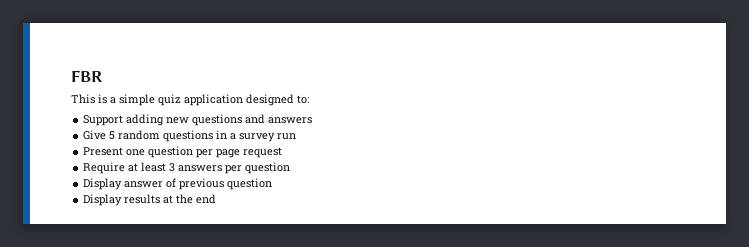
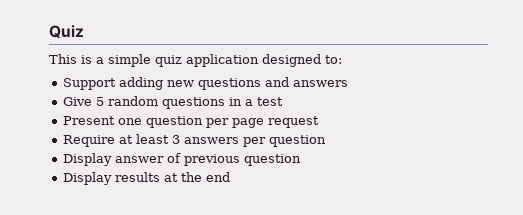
- FBR
+ Quiz
- Give 5 random questions in a survey run
+ Give 5 random questions in a test

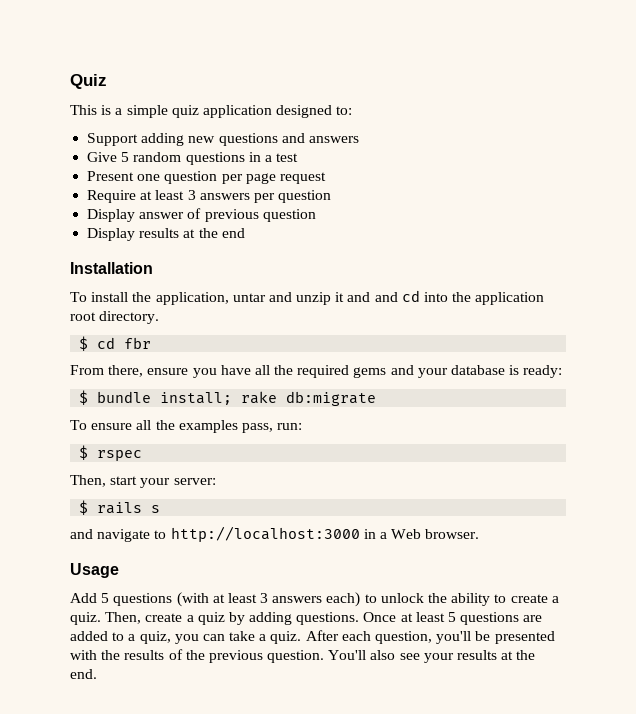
+ Installation
+ To install the application, untar and unzip it and and cd into the application root directory.
+ $ cd fbr
+ From there, ensure you have all the required gems and your database is ready:
+ $ bundle install; rake db:migrate
+ To ensure all the examples pass, run:
+ $ rspec
+ Then, start your server:
+ $ rails s
+ and navigate to http://localhost:3000 in a Web browser.
+ Usage
+ Add 5 questions (with at least 3 answers each) to unlock the ability to create a quiz. Then, create a quiz by adding questions. Once at least 5 questions are added to a quiz, you can take a quiz. After each question, you'll be presented with the results of the previous question. You'll also see your results at the end.

